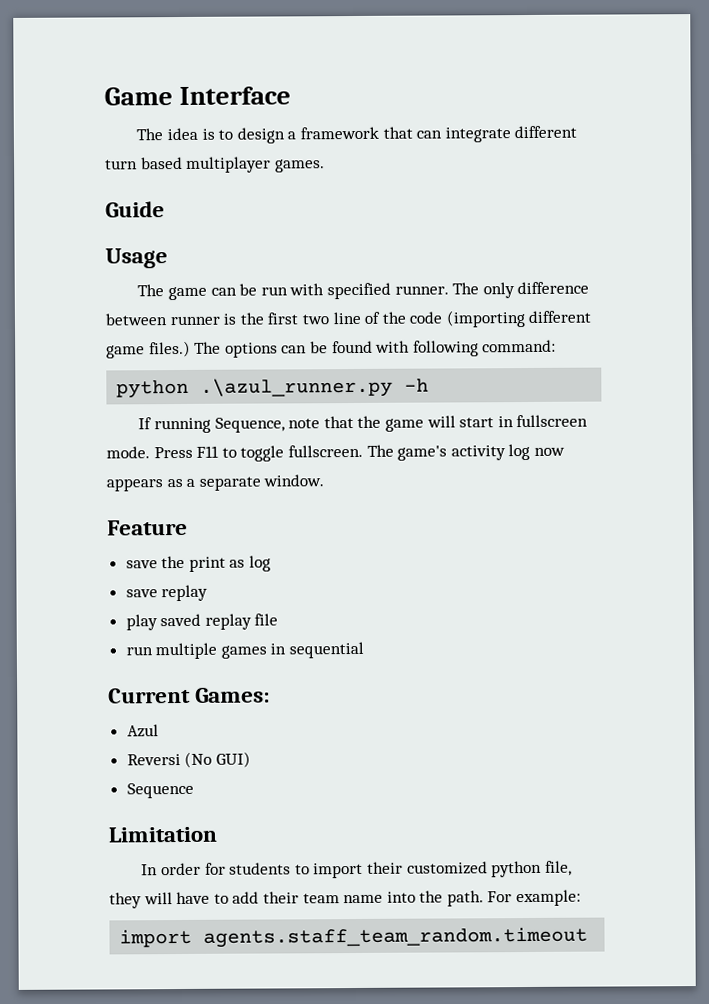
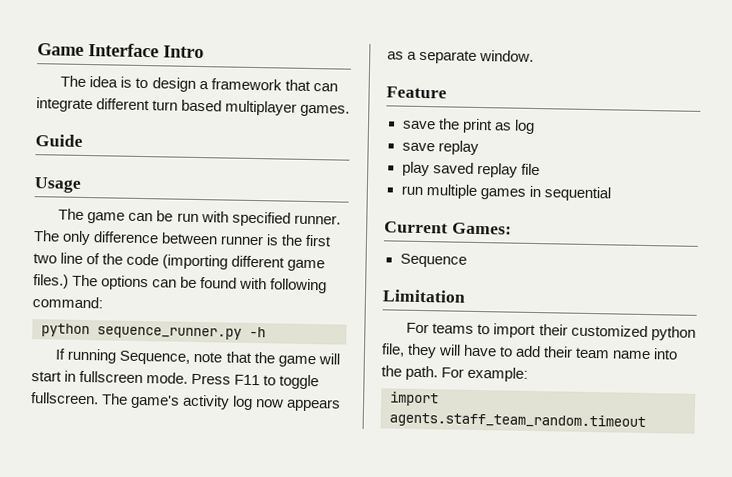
- Game Interface
+ Game Interface Intro
- python .\azul_runner.py -h
+ python sequence_runner.py -h
- Azul
- Reversi (No GUI)
  Sequence
  Limitation
- In order for students to import their customized python file, they will have to add their team name into the path.
+ For teams to import their customized python file, they will have to add their team name into the path.

